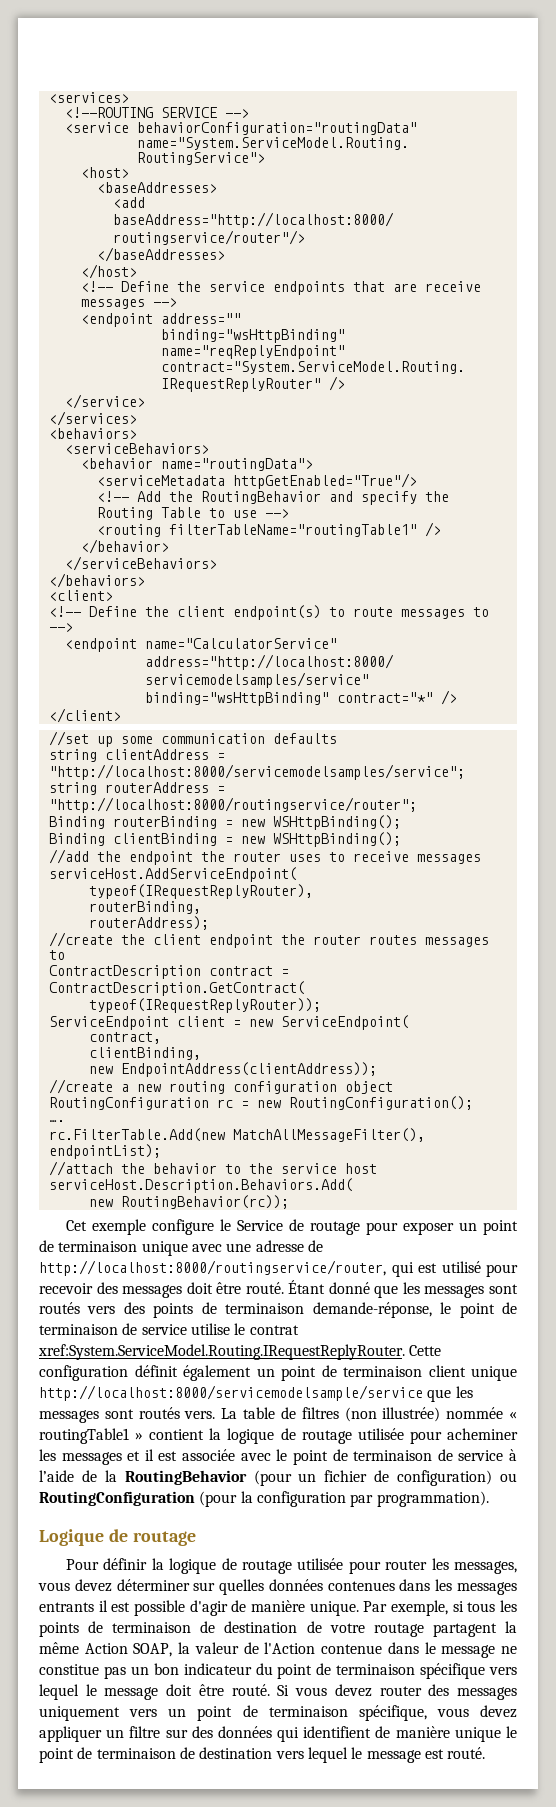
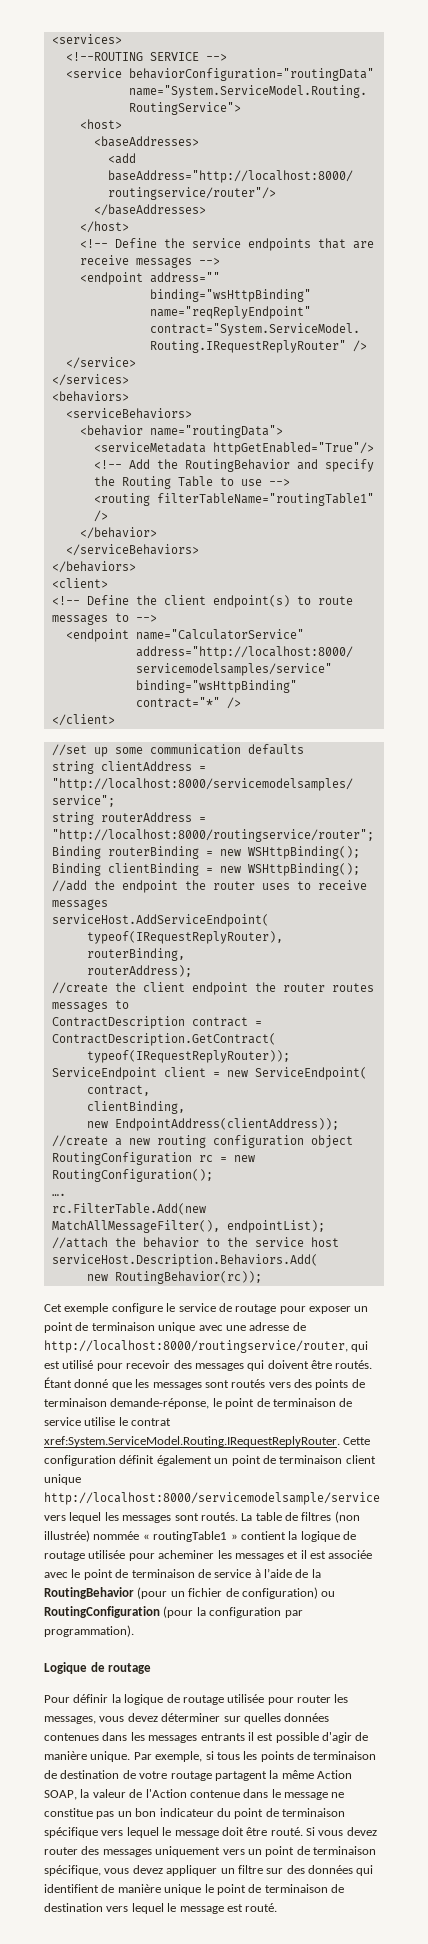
- Cet exemple configure le Service de routage pour exposer un point de terminaison unique avec une adresse de http://localhost:8000/routingservice/router, qui est utilisé pour recevoir des messages doit être routé.
+ Cet exemple configure le service de routage pour exposer un point de terminaison unique avec une adresse de http://localhost:8000/routingservice/router, qui est utilisé pour recevoir des messages qui doivent être routés.
- Étant donné que les messages sont routés vers des points de terminaison demande-réponse, le point de terminaison de service utilise le contrat xref:System.ServiceModel.Routing.IRequestReplyRouter. Cette configuration définit également un point de terminaison client unique http://localhost:8000/servicemodelsample/service que les messages sont routés vers.
+ Étant donné que les messages sont routés vers des points de terminaison demande-réponse, le point de terminaison de service utilise le contrat xref:System.ServiceModel.Routing.IRequestReplyRouter. Cette configuration définit également un point de terminaison client unique http://localhost:8000/servicemodelsample/service vers lequel les messages sont routés.

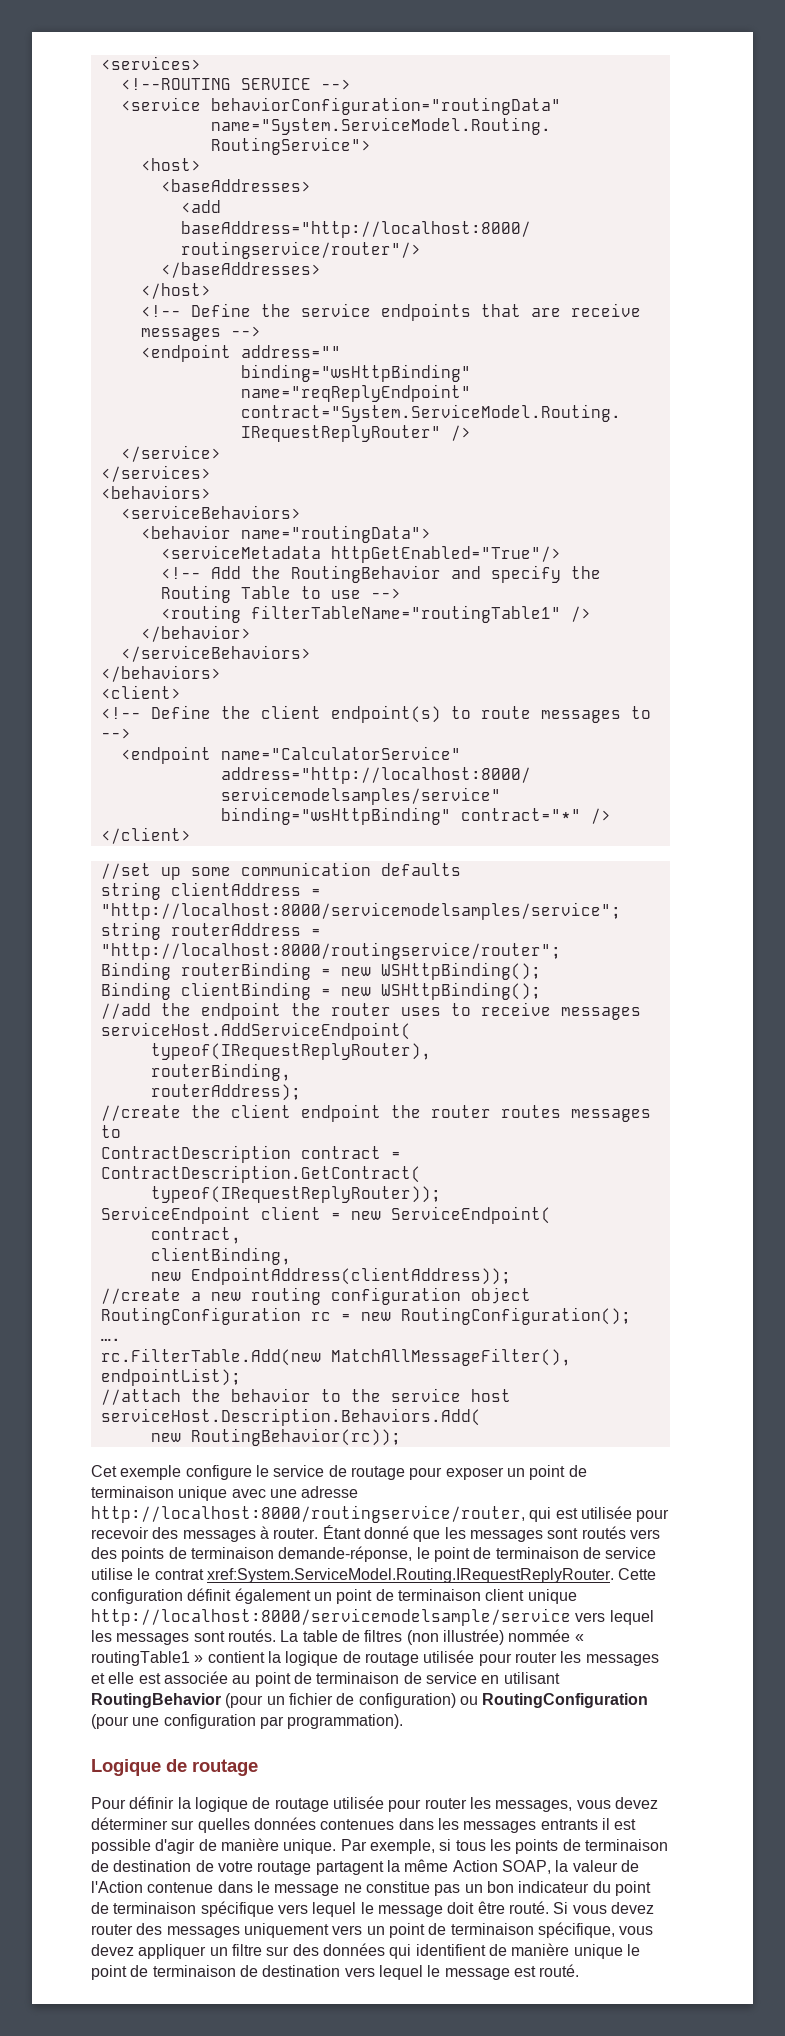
- Cet exemple configure le service de routage pour exposer un point de terminaison unique avec une adresse de http://localhost:8000/routingservice/router, qui est utilisé pour recevoir des messages qui doivent être routés.
+ Cet exemple configure le service de routage pour exposer un point de terminaison unique avec une adresse http://localhost:8000/routingservice/router, qui est utilisée pour recevoir des messages à router.
- La table de filtres (non illustrée) nommée « routingTable1 » contient la logique de routage utilisée pour acheminer les messages et il est associée avec le point de terminaison de service à l’aide de la RoutingBehavior (pour un fichier de configuration) ou RoutingConfiguration (pour la configuration par programmation).
+ La table de filtres (non illustrée) nommée « routingTable1 » contient la logique de routage utilisée pour router les messages et elle est associée au point de terminaison de service en utilisant RoutingBehavior (pour un fichier de configuration) ou RoutingConfiguration (pour une configuration par programmation).

